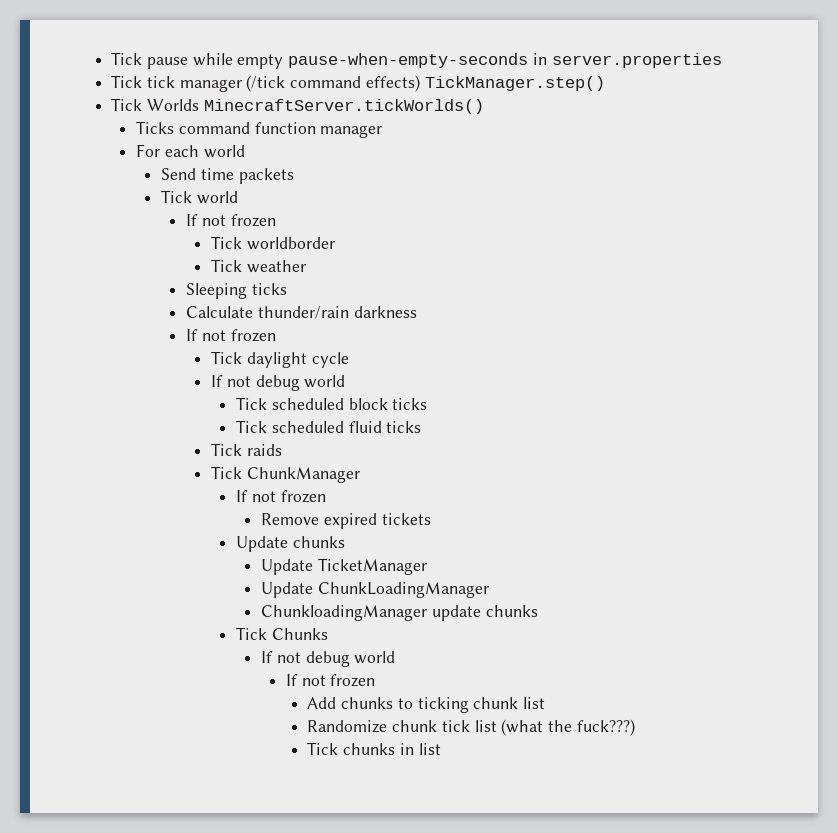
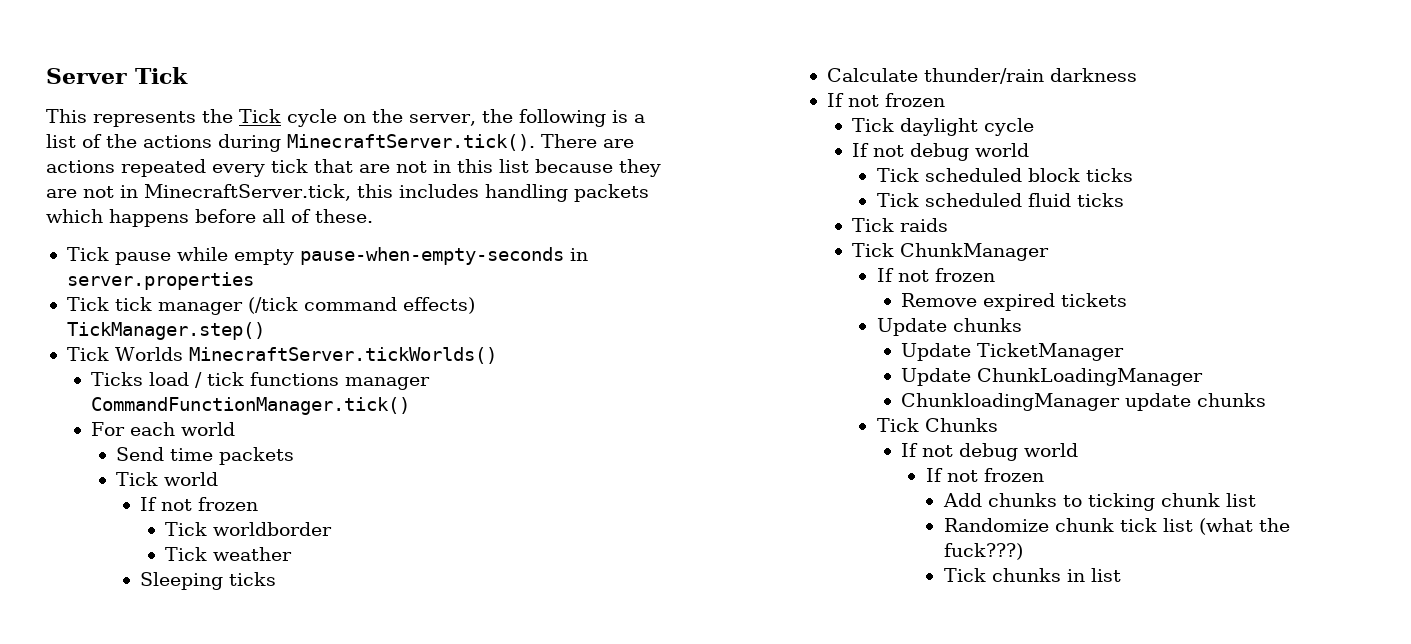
+ Server Tick
+ This represents the Tick cycle on the server, the following is a list of the actions during MinecraftServer.tick(). There are actions repeated every tick that are not in this list because they are not in MinecraftServer.tick, this includes handling packets which happens before all of these.
- Ticks command function manager
+ Ticks load / tick functions manager CommandFunctionManager.tick()

